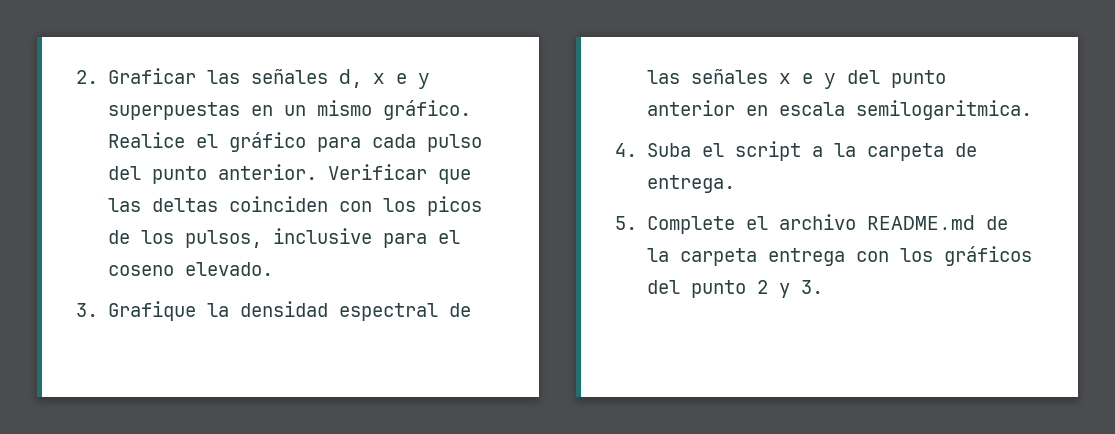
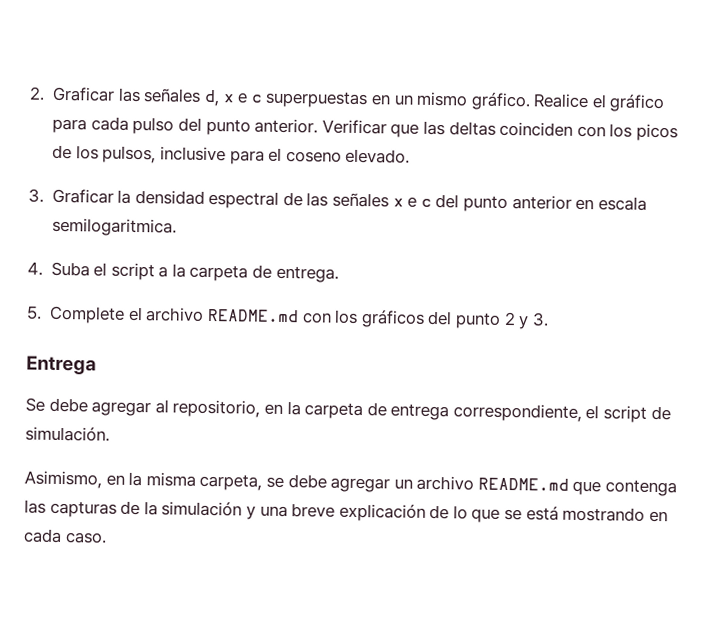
- 2. Graficar las señales d, x e y superpuestas en un mismo gráfico.
+ 2. Graficar las señales d, x e c superpuestas en un mismo gráfico.
- 3. Grafique la densidad espectral de las señales x e y del punto anterior en escala semilogaritmica.
+ 3. Graficar la densidad espectral de las señales x e c del punto anterior en escala semilogaritmica.
- 5. Complete el archivo README.md de la carpeta entrega con los gráficos del punto 2 y 3.
+ 5. Complete el archivo README.md con los gráficos del punto 2 y 3.
+ Entrega
+ Se debe agregar al repositorio, en la carpeta de entrega correspondiente, el script de simulación.
+ Asimismo, en la misma carpeta, se debe agregar un archivo README.md que contenga las capturas de la simulación y una breve explicación de lo que se está mostrando en cada caso.

